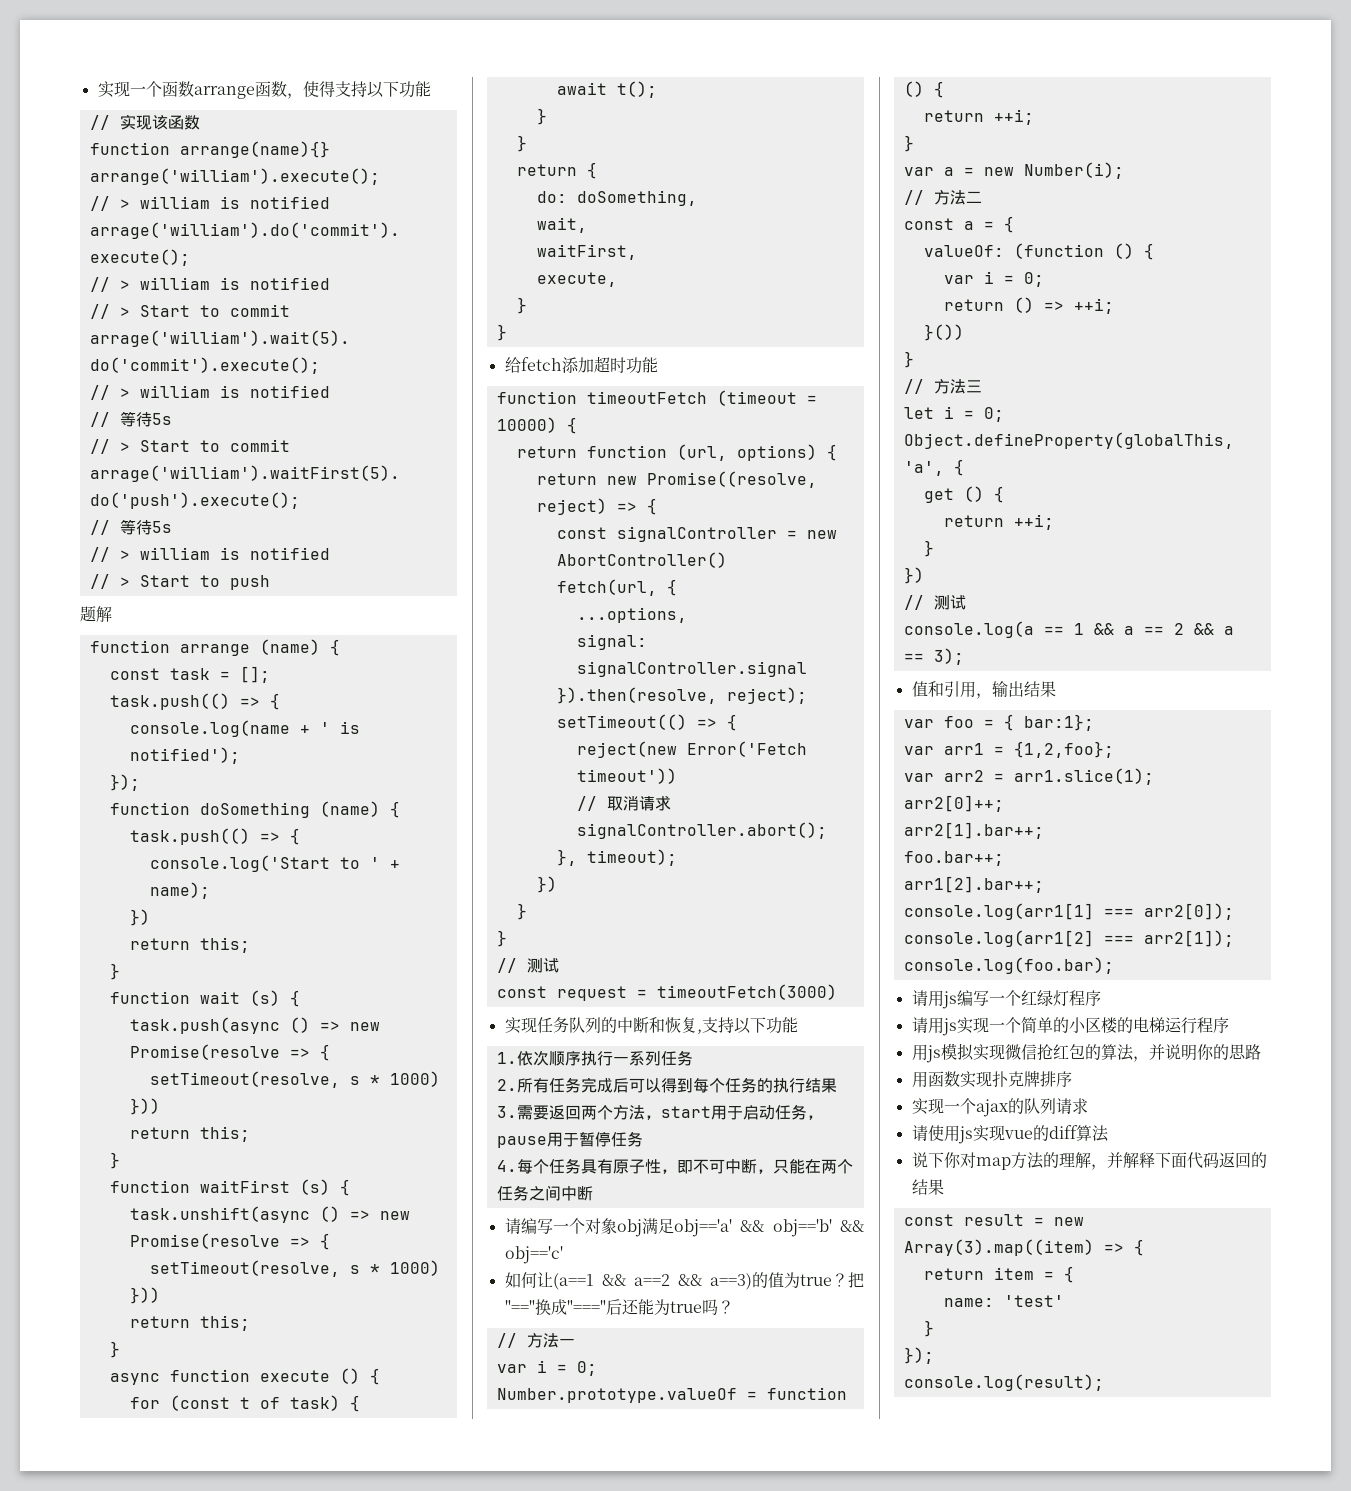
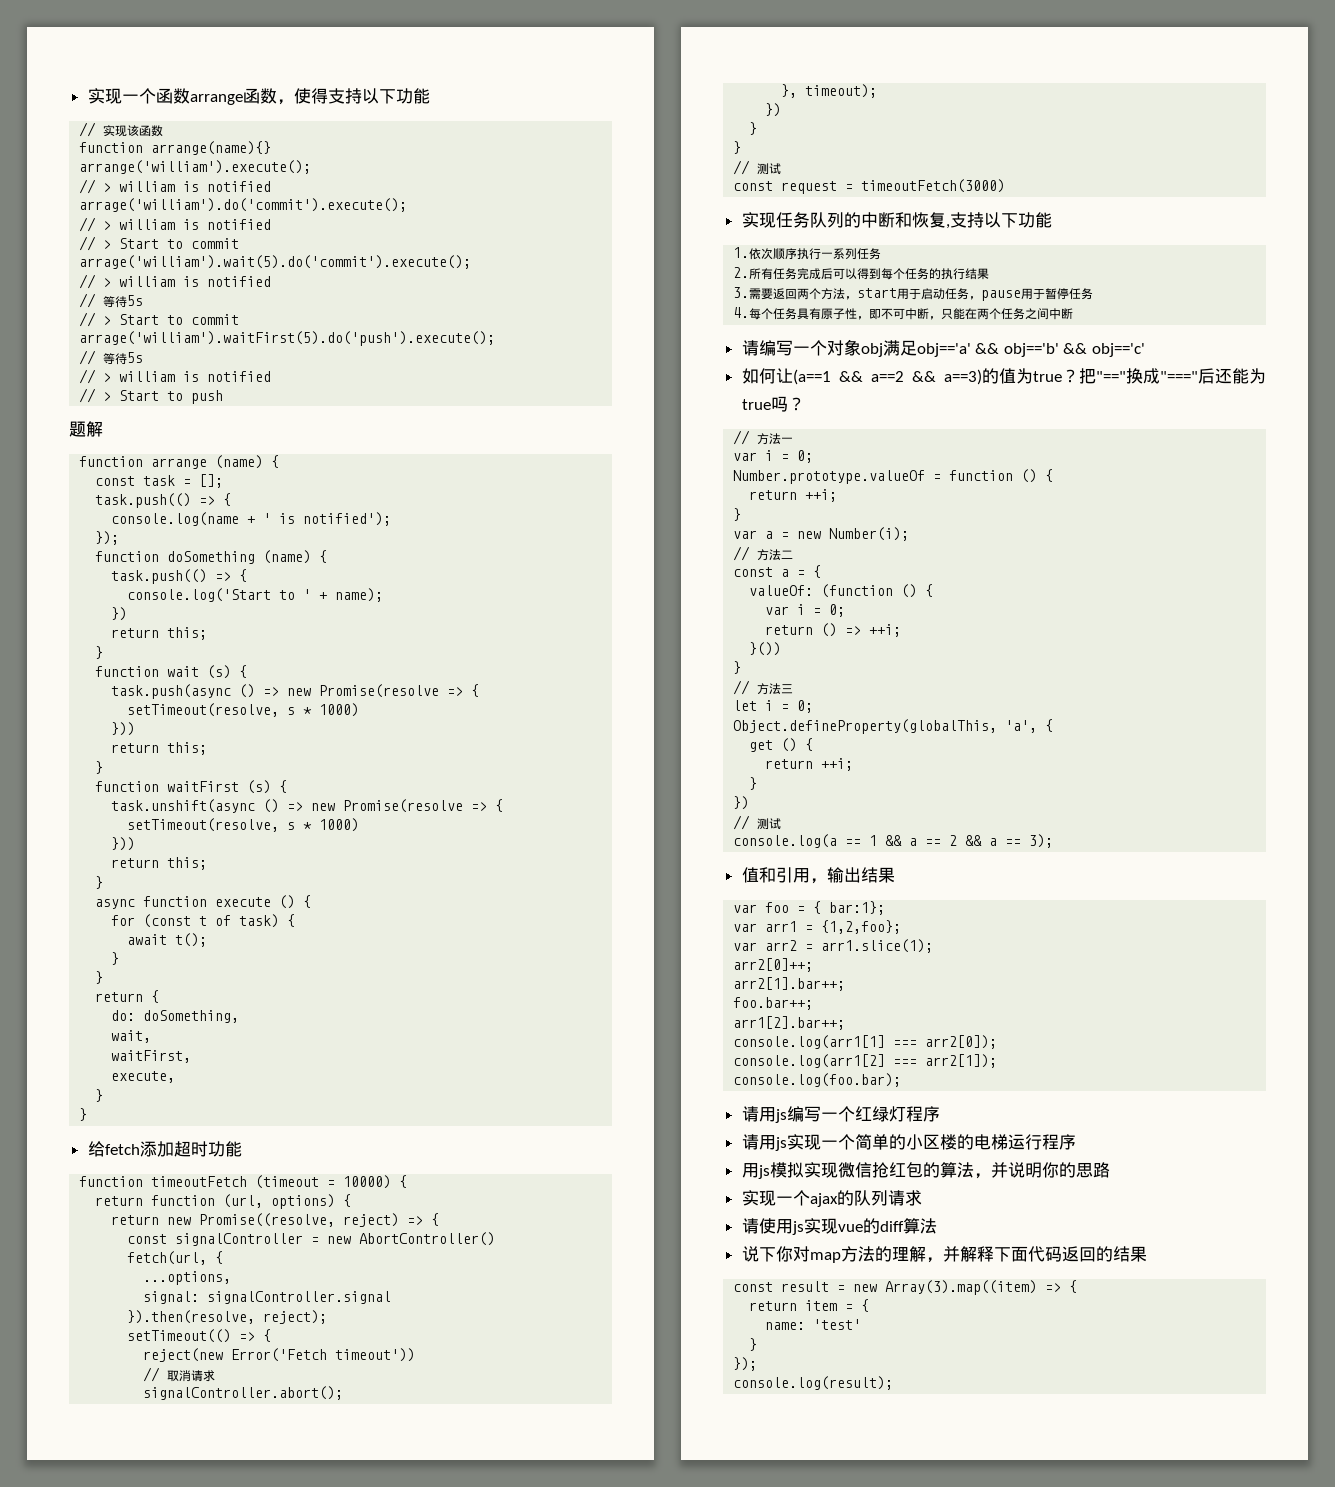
- 用函数实现扑克牌排序

